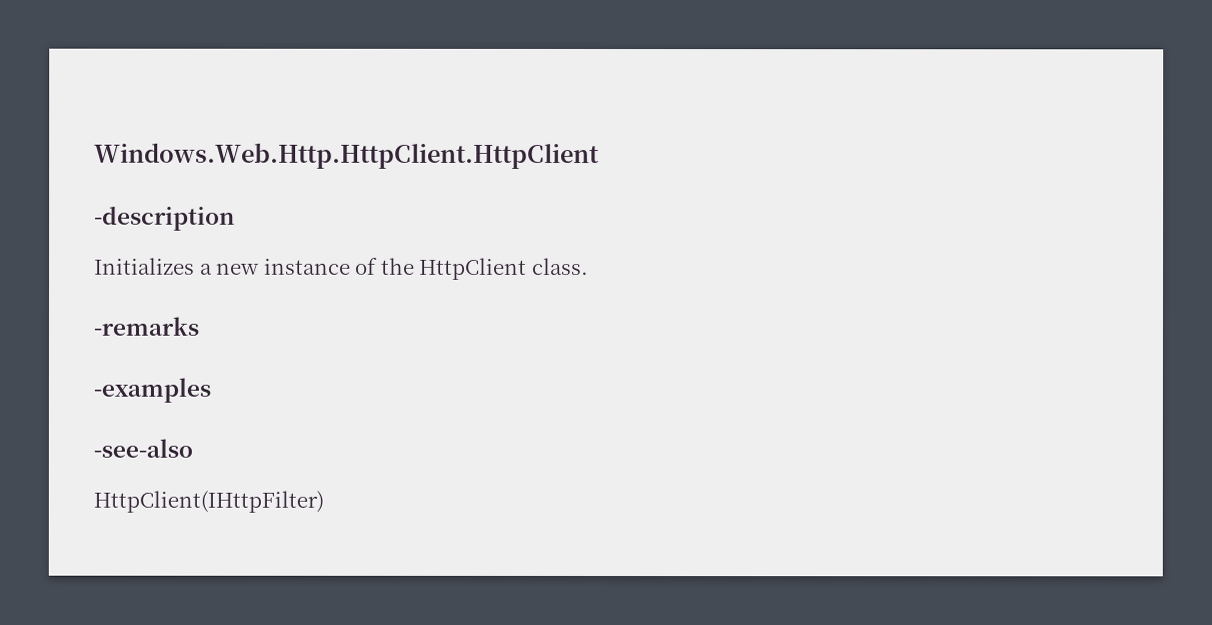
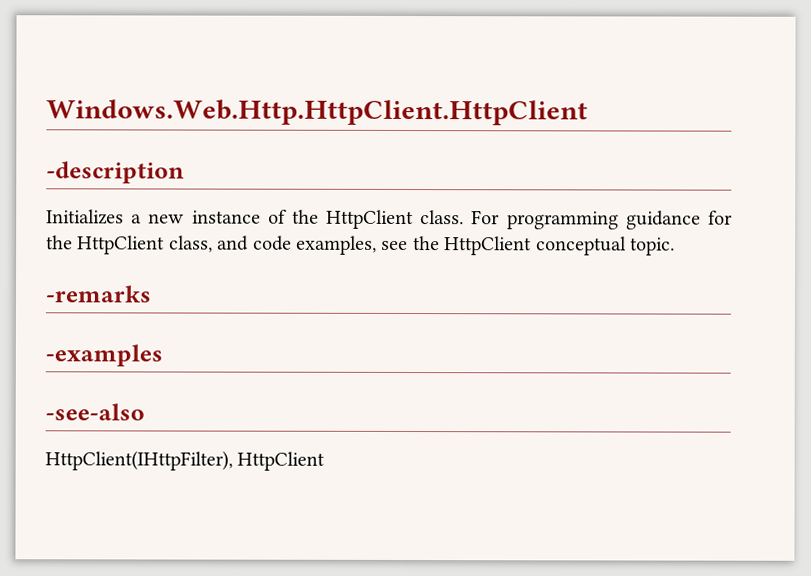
+ For programming guidance for the HttpClient class, and code examples, see the HttpClient conceptual topic.
- HttpClient(IHttpFilter)
+ HttpClient(IHttpFilter), HttpClient

